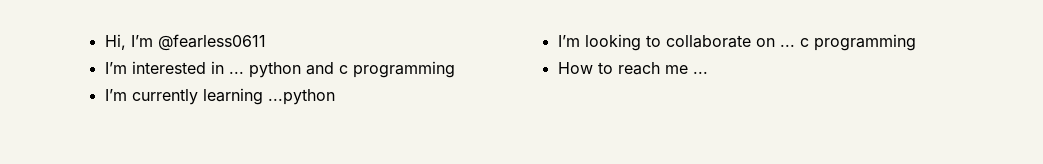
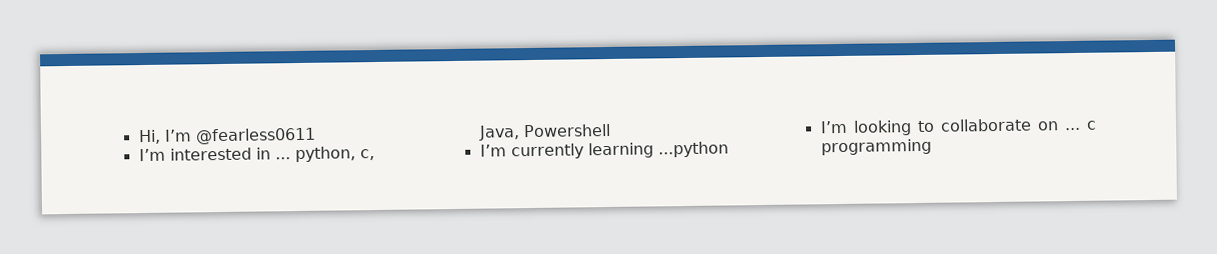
- I’m interested in ... python and c programming
+ I’m interested in ... python, c, Java, Powershell
- How to reach me ...

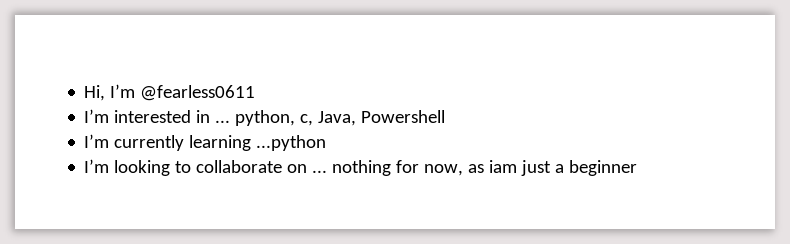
- I’m looking to collaborate on ... c programming
+ I’m looking to collaborate on ... nothing for now, as iam just a beginner

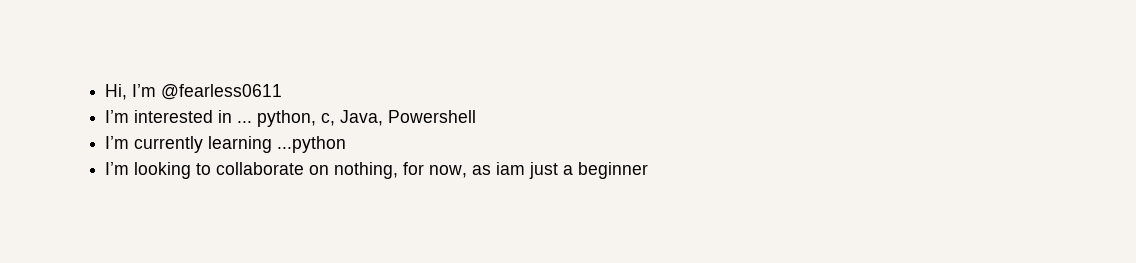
- I’m looking to collaborate on ... nothing for now, as iam just a beginner
+ I’m looking to collaborate on nothing, for now, as iam just a beginner

